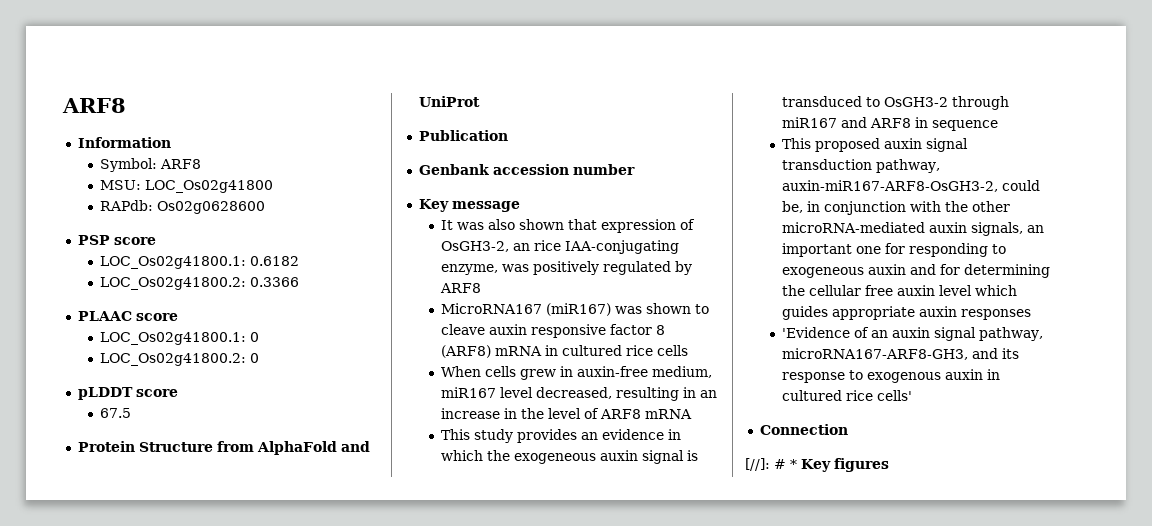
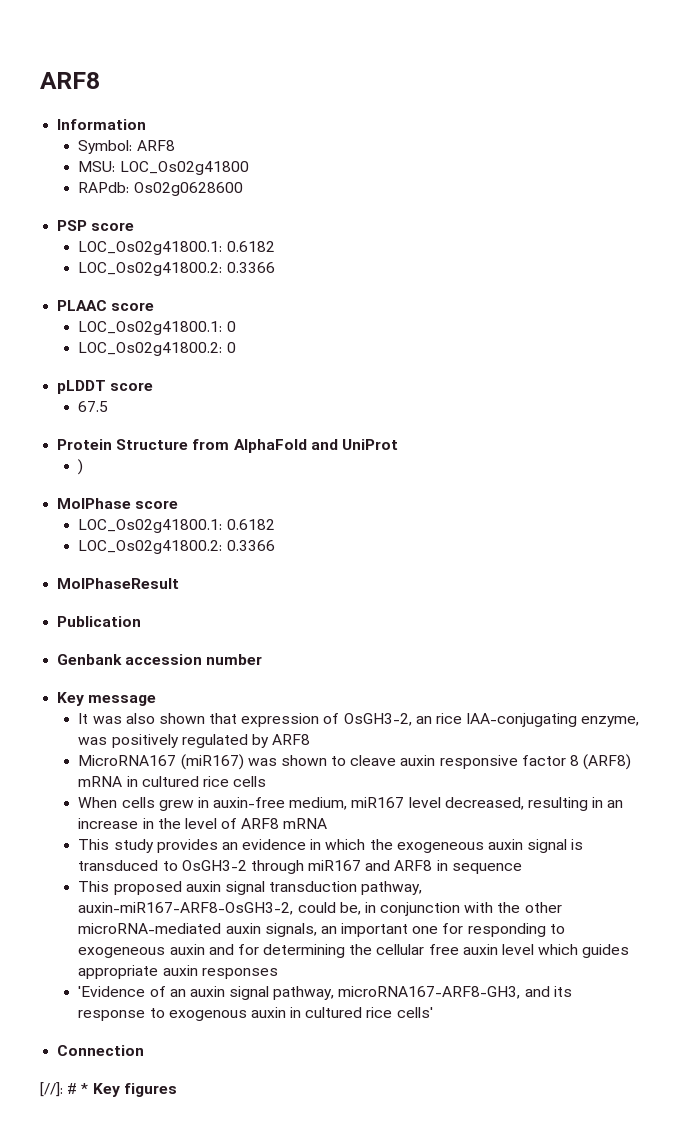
+ )
+ MolPhase score
+ LOC_Os02g41800.1: 0.6182
+ LOC_Os02g41800.2: 0.3366
+ MolPhaseResult

